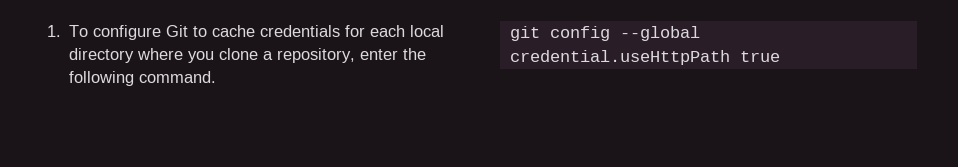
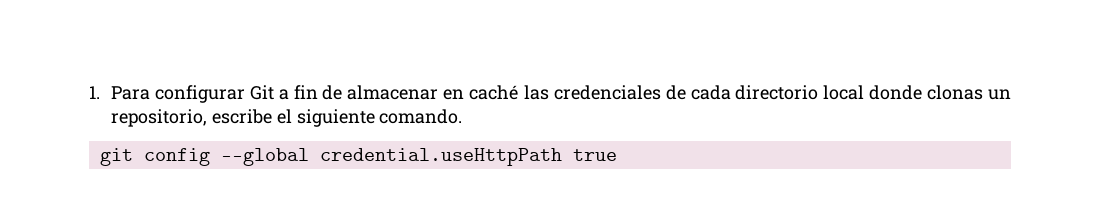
- 1. To configure Git to cache credentials for each local directory where you clone a repository, enter the following command.
+ 1. Para configurar Git a fin de almacenar en caché las credenciales de cada directorio local donde clonas un repositorio, escribe el siguiente comando.

